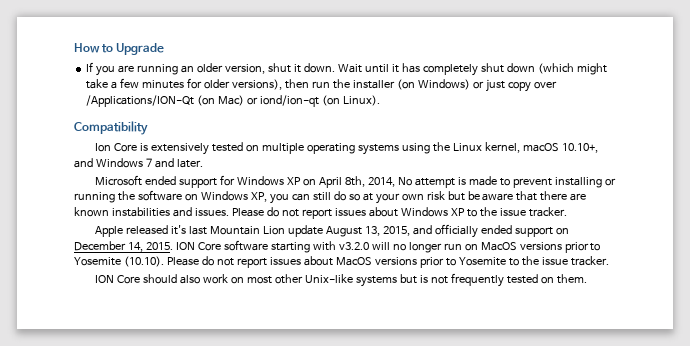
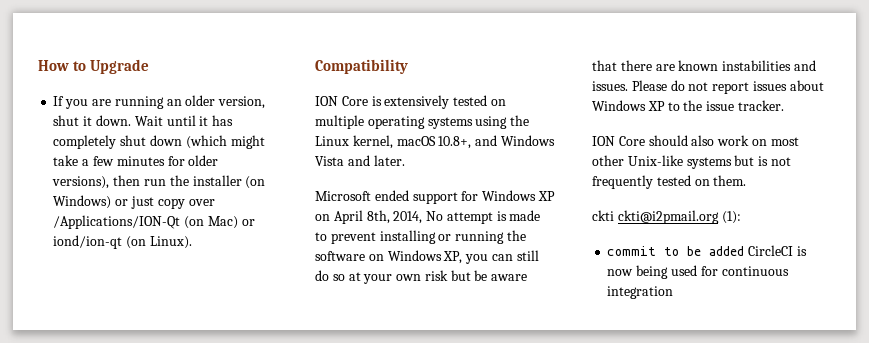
- Ion Core is extensively tested on multiple operating systems using the Linux kernel, macOS 10.10+, and Windows 7 and later.
+ ION Core is extensively tested on multiple operating systems using the Linux kernel, macOS 10.8+, and Windows Vista and later.
- Apple released it's last Mountain Lion update August 13, 2015, and officially ended support on December 14, 2015. ION Core software starting with v3.2.0 will no longer run on MacOS versions prior to Yosemite (10.10). Please do not report issues about MacOS versions prior to Yosemite to the issue tracker.
+ ckti ckti@i2pmail.org (1):
+ commit to be added CircleCI is now being used for continuous integration

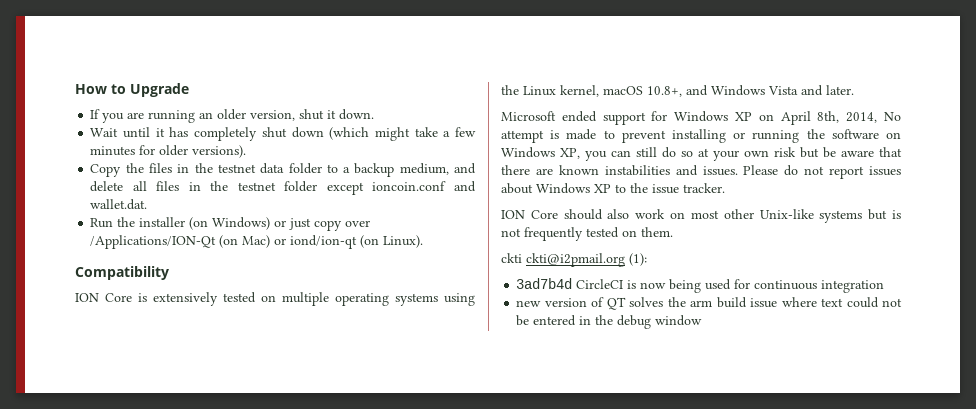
- If you are running an older version, shut it down. Wait until it has completely shut down (which might take a few minutes for older versions), then run the installer (on Windows) or just copy over /Applications/ION-Qt (on Mac) or iond/ion-qt (on Linux).
+ If you are running an older version, shut it down.
+ Wait until it has completely shut down (which might take a few minutes for older versions).
+ Copy the files in the testnet data folder to a backup medium, and delete all files in the testnet folder except ioncoin.conf and wallet.dat.
+ Run the installer (on Windows) or just copy over /Applications/ION-Qt (on Mac) or iond/ion-qt (on Linux).
- commit to be added CircleCI is now being used for continuous integration
+ 3ad7b4d CircleCI is now being used for continuous integration
+ new version of QT solves the arm build issue where text could not be entered in the debug window

